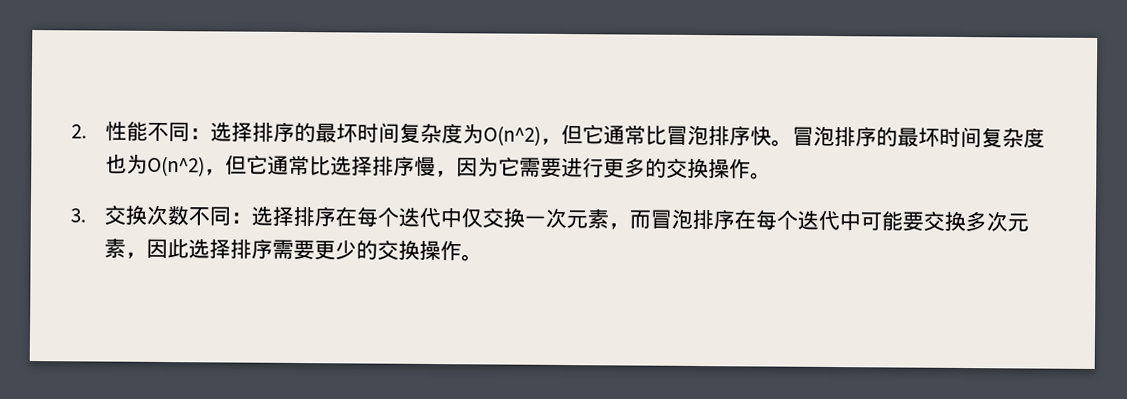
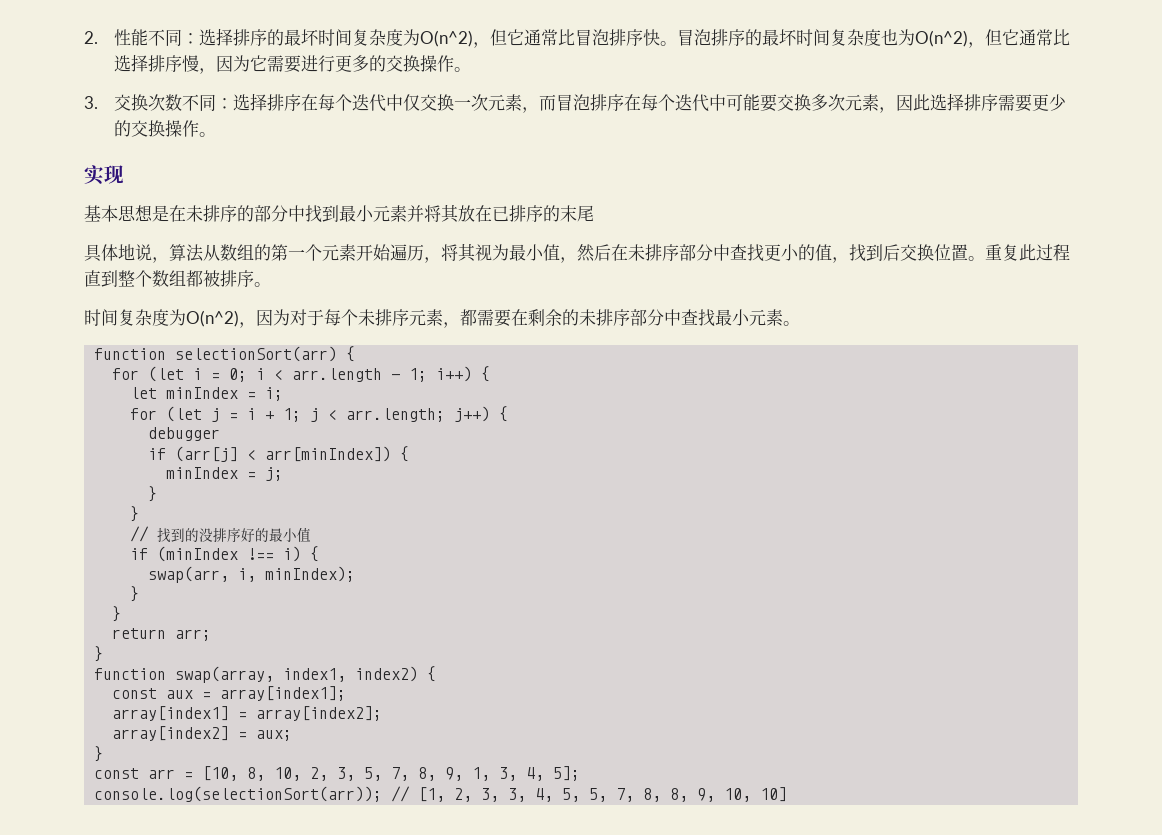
+ 实现
+ 基本思想是在未排序的部分中找到最小元素并将其放在已排序的末尾
+ 具体地说，算法从数组的第一个元素开始遍历，将其视为最小值，然后在未排序部分中查找更小的值，找到后交换位置。重复此过程直到整个数组都被排序。
+ 时间复杂度为O(n^2)，因为对于每个未排序元素，都需要在剩余的未排序部分中查找最小元素。
+ function selectionSort(arr) {
+ for (let i = 0; i < arr.length - 1; i++) {
+ let minIndex = i;
+ for (let j = i + 1; j < arr.length; j++) {
+ debugger
+ if (arr[j] < arr[minIndex]) {
+ minIndex = j;
+ }
+ }
+ // 找到的没排序好的最小值
+ if (minIndex !== i) {
+ swap(arr, i, minIndex);
+ }
+ }
+ return arr;
+ }
+ function swap(array, index1, index2) {
+ const aux = array[index1];
+ array[index1] = array[index2];
+ array[index2] = aux;
+ }
+ const arr = [10, 8, 10, 2, 3, 5, 7, 8, 9, 1, 3, 4, 5];
+ console.log(selectionSort(arr)); // [1, 2, 3, 3, 4, 5, 5, 7, 8, 8, 9, 10, 10]

